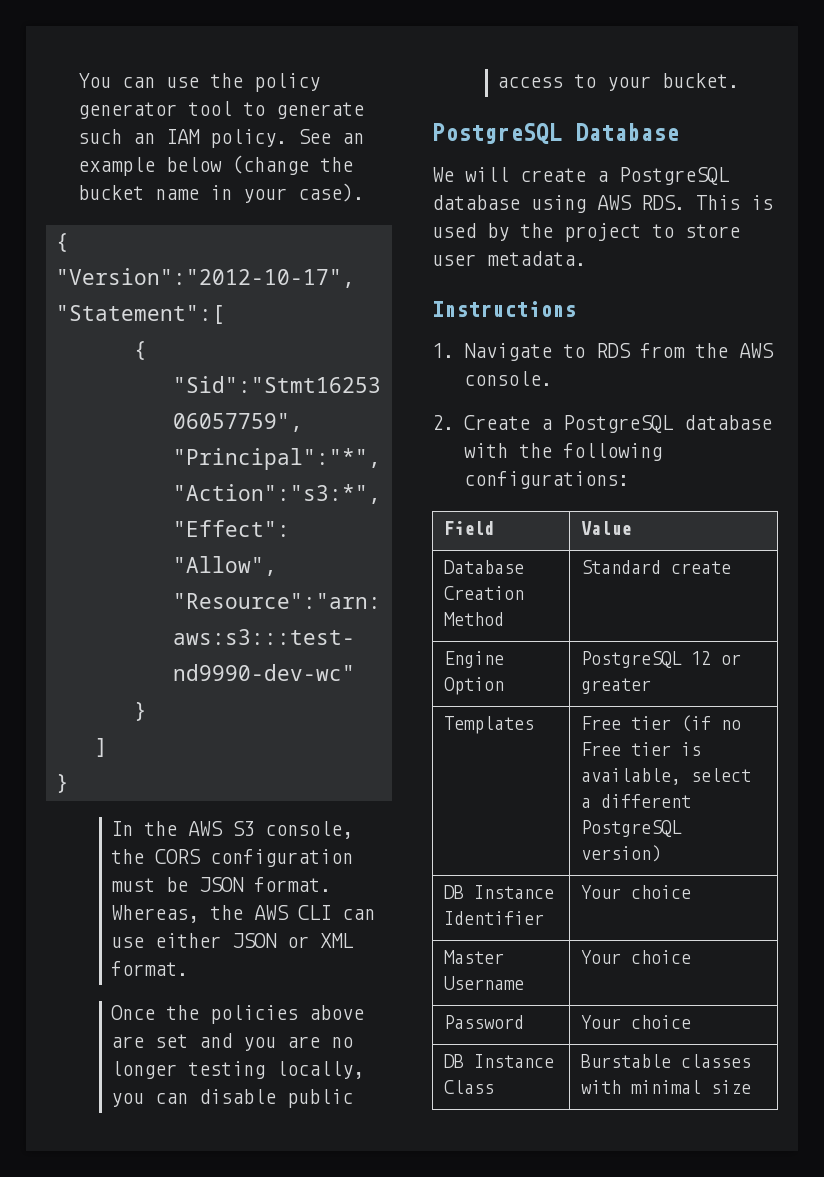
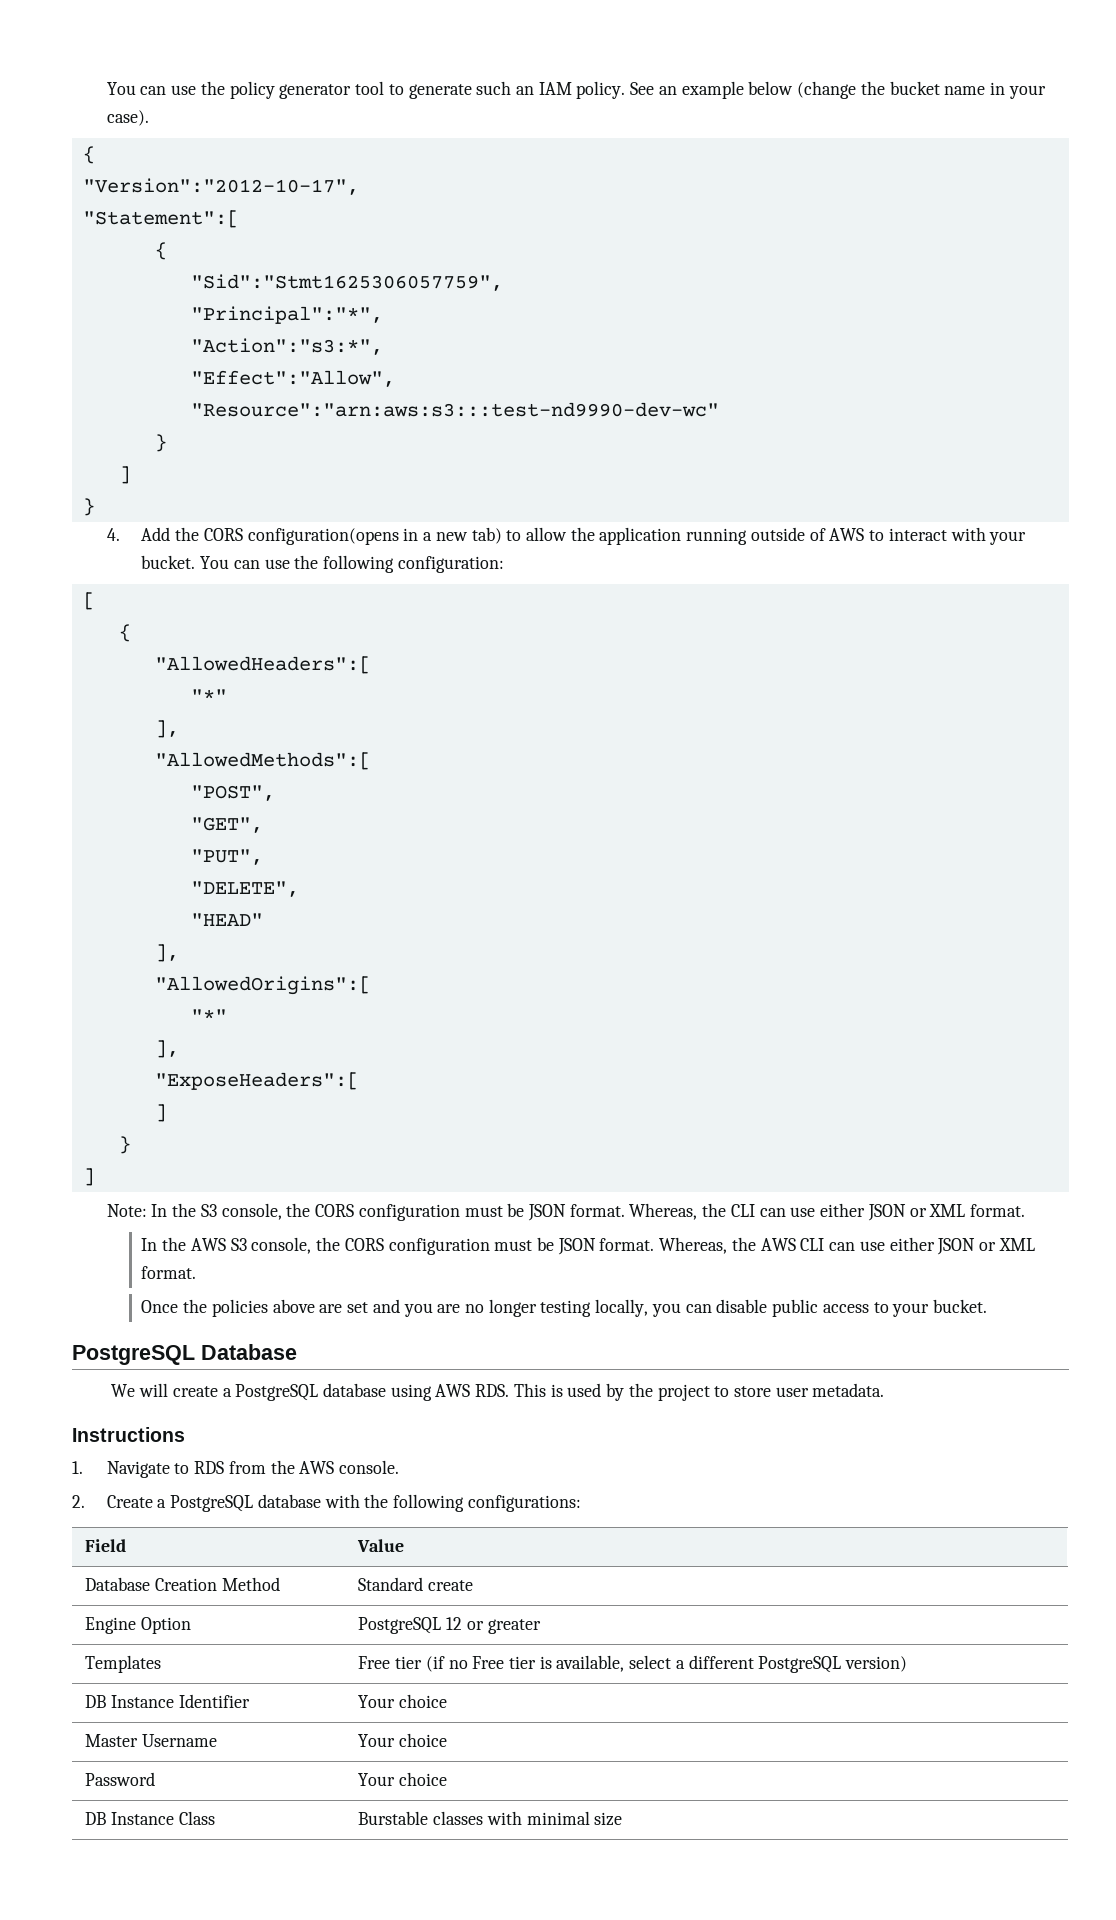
+ 4. Add the CORS configuration(opens in a new tab) to allow the application running outside of AWS to interact with your bucket. You can use the following configuration:
+ [
+ {
+ "AllowedHeaders":[
+ "*"
+ ],
+ "AllowedMethods":[
+ "POST",
+ "GET",
+ "PUT",
+ "DELETE",
+ "HEAD"
+ ],
+ "AllowedOrigins":[
+ "*"
+ ],
+ "ExposeHeaders":[
+ ]
+ }
+ ]
+ Note: In the S3 console, the CORS configuration must be JSON format. Whereas, the CLI can use either JSON or XML format.

